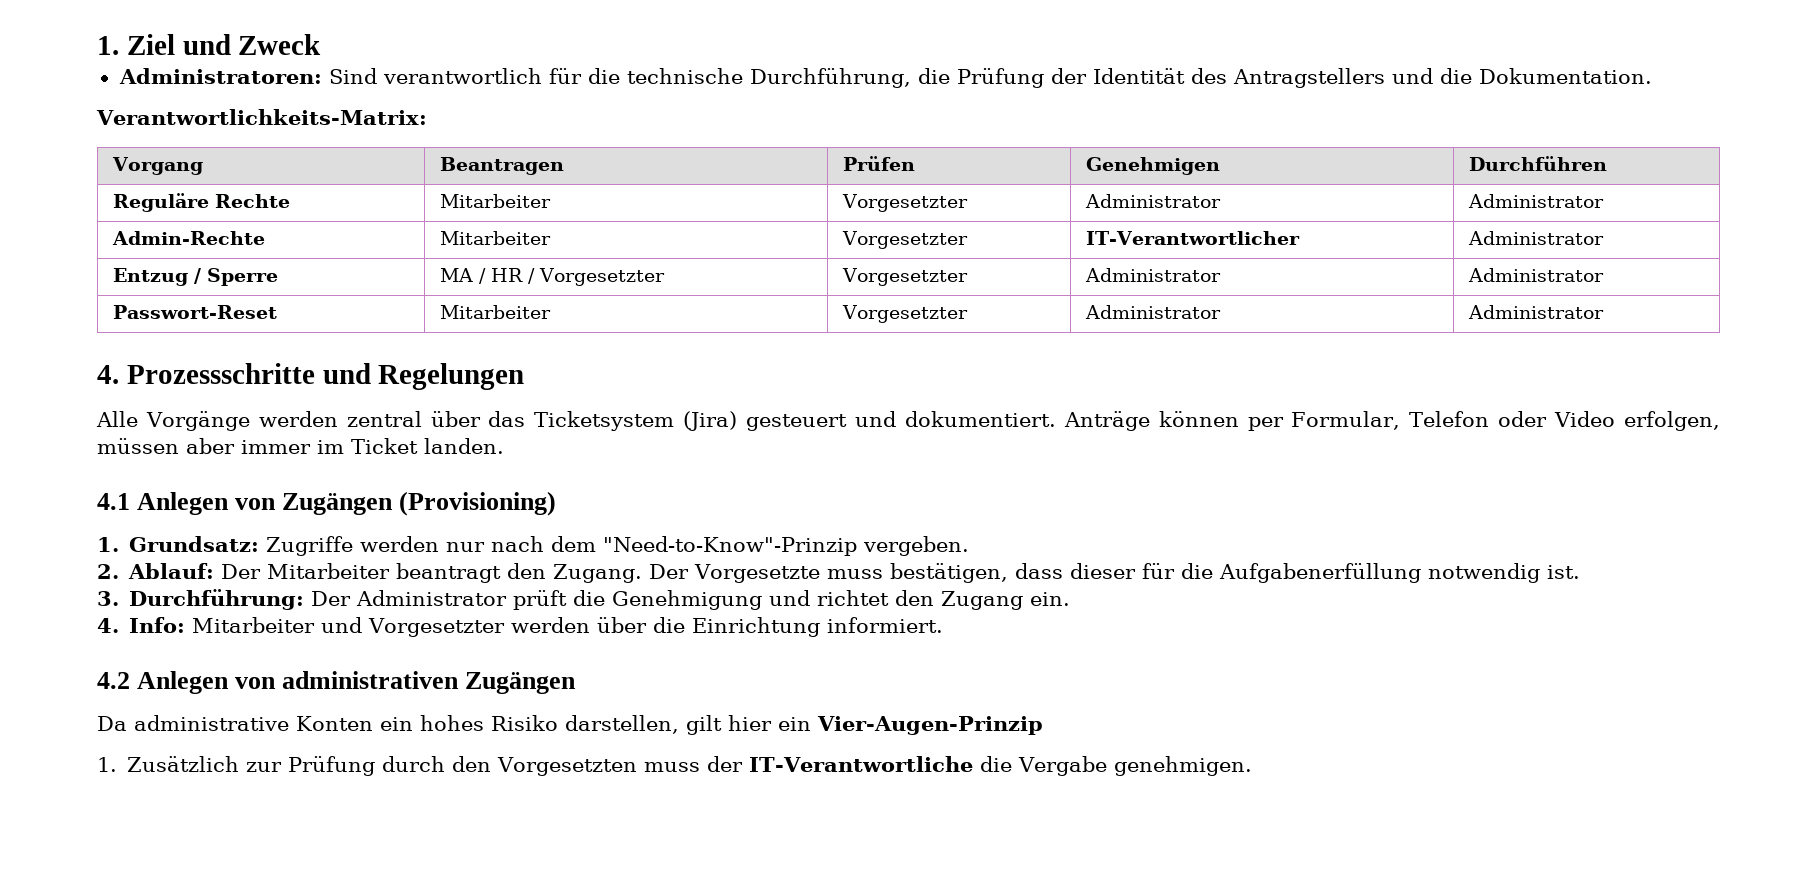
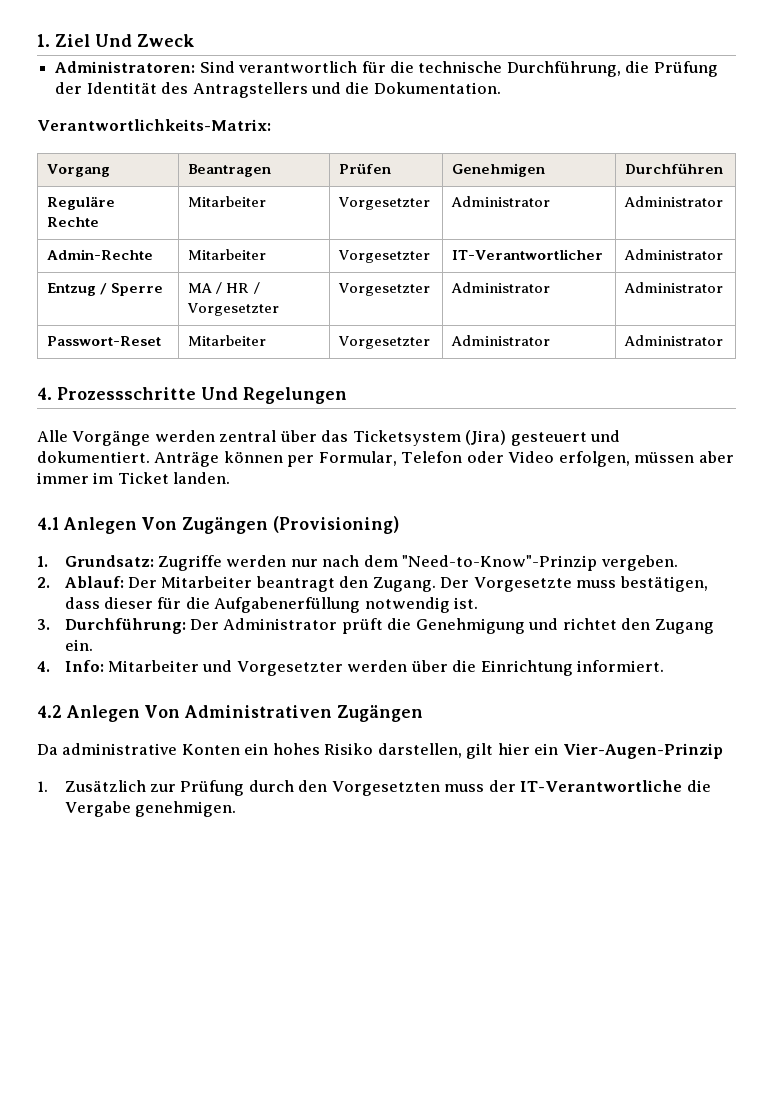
- 1. Ziel und Zweck
+ 1. Ziel Und Zweck
- 4. Prozessschritte und Regelungen
+ 4. Prozessschritte Und Regelungen
- 4.1 Anlegen von Zugängen (Provisioning)
+ 4.1 Anlegen Von Zugängen (Provisioning)
- 4.2 Anlegen von administrativen Zugängen
+ 4.2 Anlegen Von Administrativen Zugängen

